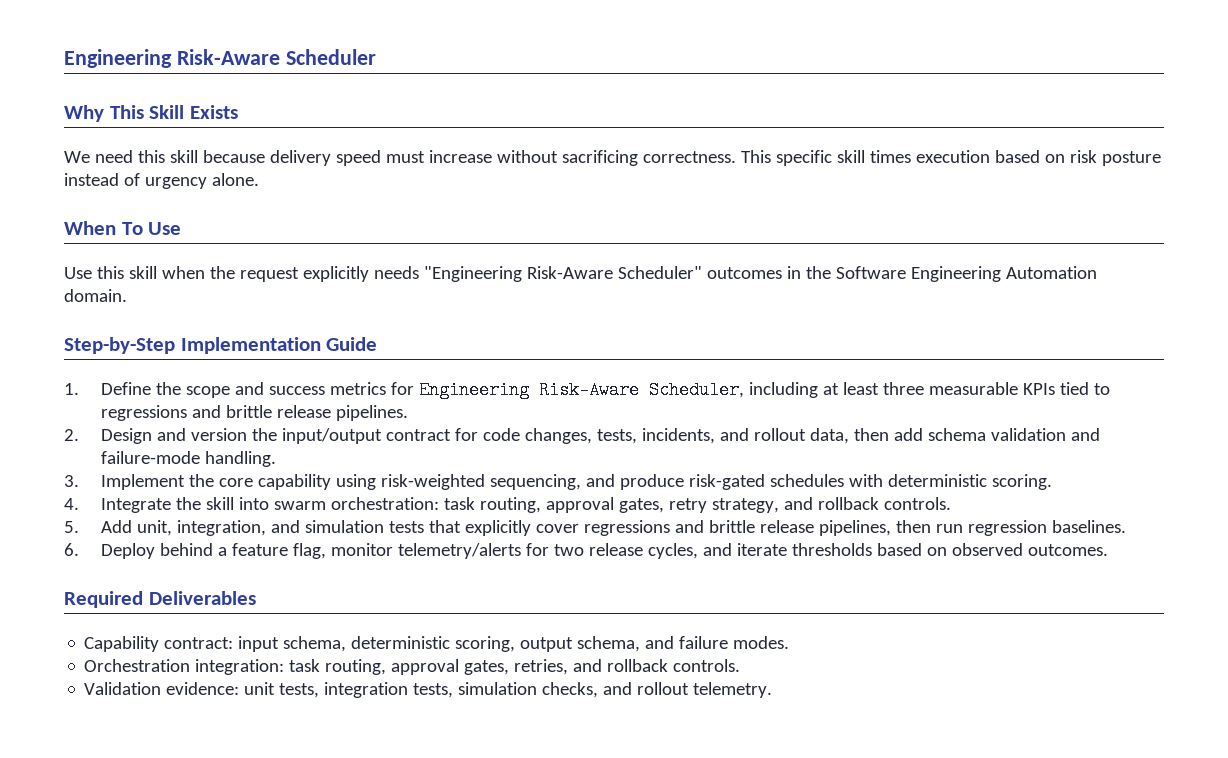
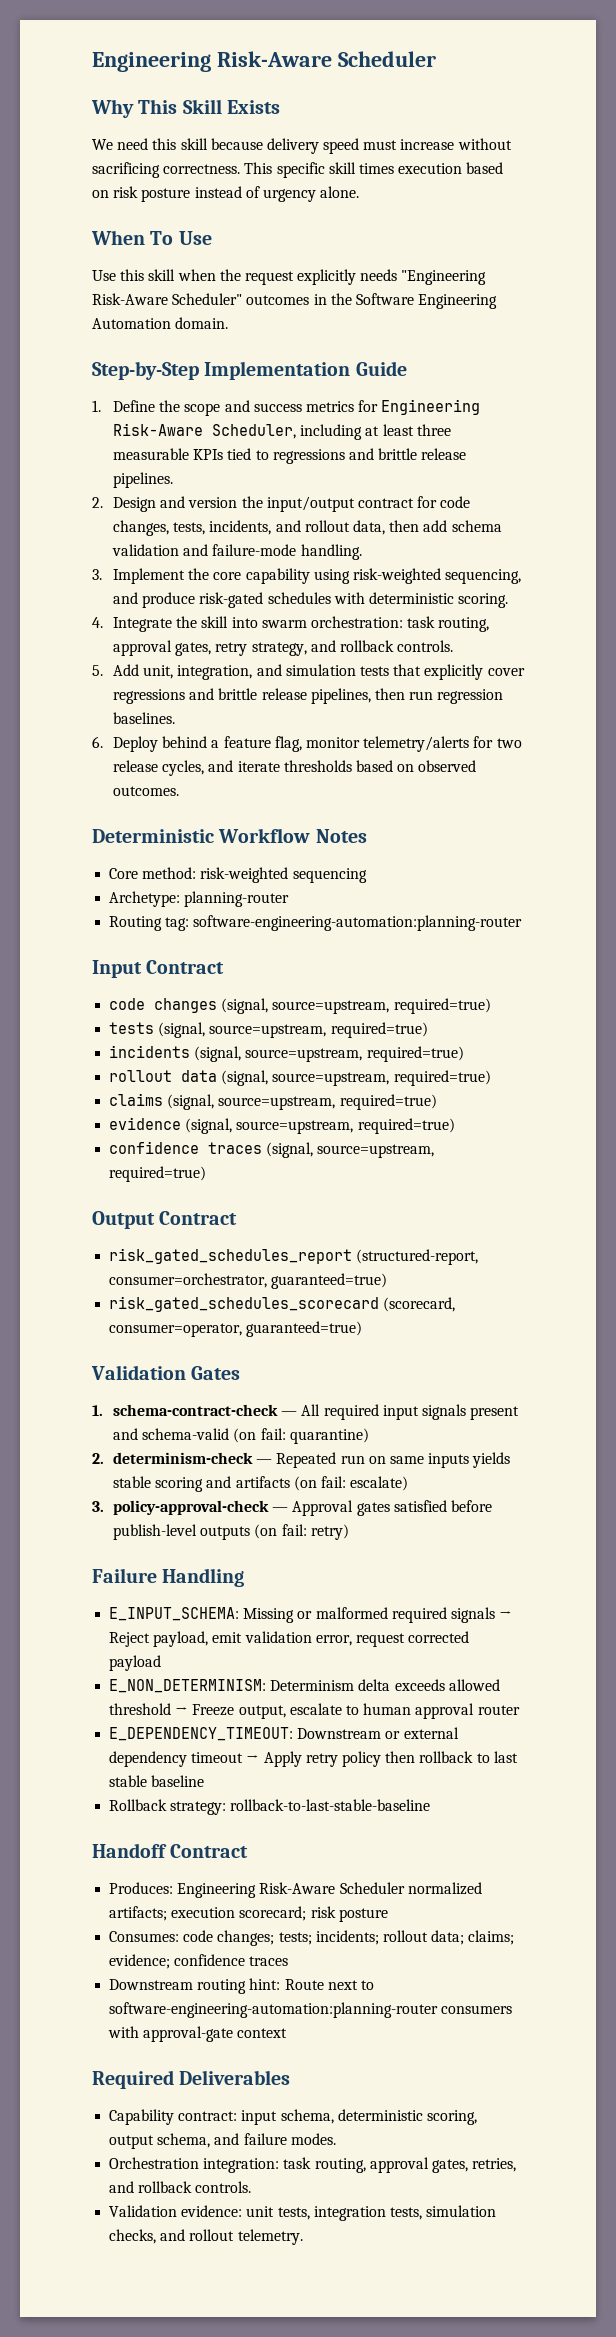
+ Deterministic Workflow Notes
+ Core method: risk-weighted sequencing
+ Archetype: planning-router
+ Routing tag: software-engineering-automation:planning-router
+ Input Contract
+ code changes (signal, source=upstream, required=true)
+ tests (signal, source=upstream, required=true)
+ incidents (signal, source=upstream, required=true)
+ rollout data (signal, source=upstream, required=true)
+ claims (signal, source=upstream, required=true)
+ evidence (signal, source=upstream, required=true)
+ confidence traces (signal, source=upstream, required=true)
+ Output Contract
+ risk_gated_schedules_report (structured-report, consumer=orchestrator, guaranteed=true)
+ risk_gated_schedules_scorecard (scorecard, consumer=operator, guaranteed=true)
+ Validation Gates
+ 1. schema-contract-check — All required input signals present and schema-valid (on fail: quarantine)
+ 2. determinism-check — Repeated run on same inputs yields stable scoring and artifacts (on fail: escalate)
+ 3. policy-approval-check — Approval gates satisfied before publish-level outputs (on fail: retry)
+ Failure Handling
+ E_INPUT_SCHEMA: Missing or malformed required signals → Reject payload, emit validation error, request corrected payload
+ E_NON_DETERMINISM: Determinism delta exceeds allowed threshold → Freeze output, escalate to human approval router
+ E_DEPENDENCY_TIMEOUT: Downstream or external dependency timeout → Apply retry policy then rollback to last stable baseline
+ Rollback strategy: rollback-to-last-stable-baseline
+ Handoff Contract
+ Produces: Engineering Risk-Aware Scheduler normalized artifacts; execution scorecard; risk posture
+ Consumes: code changes; tests; incidents; rollout data; claims; evidence; confidence traces
+ Downstream routing hint: Route next to software-engineering-automation:planning-router consumers with approval-gate context

